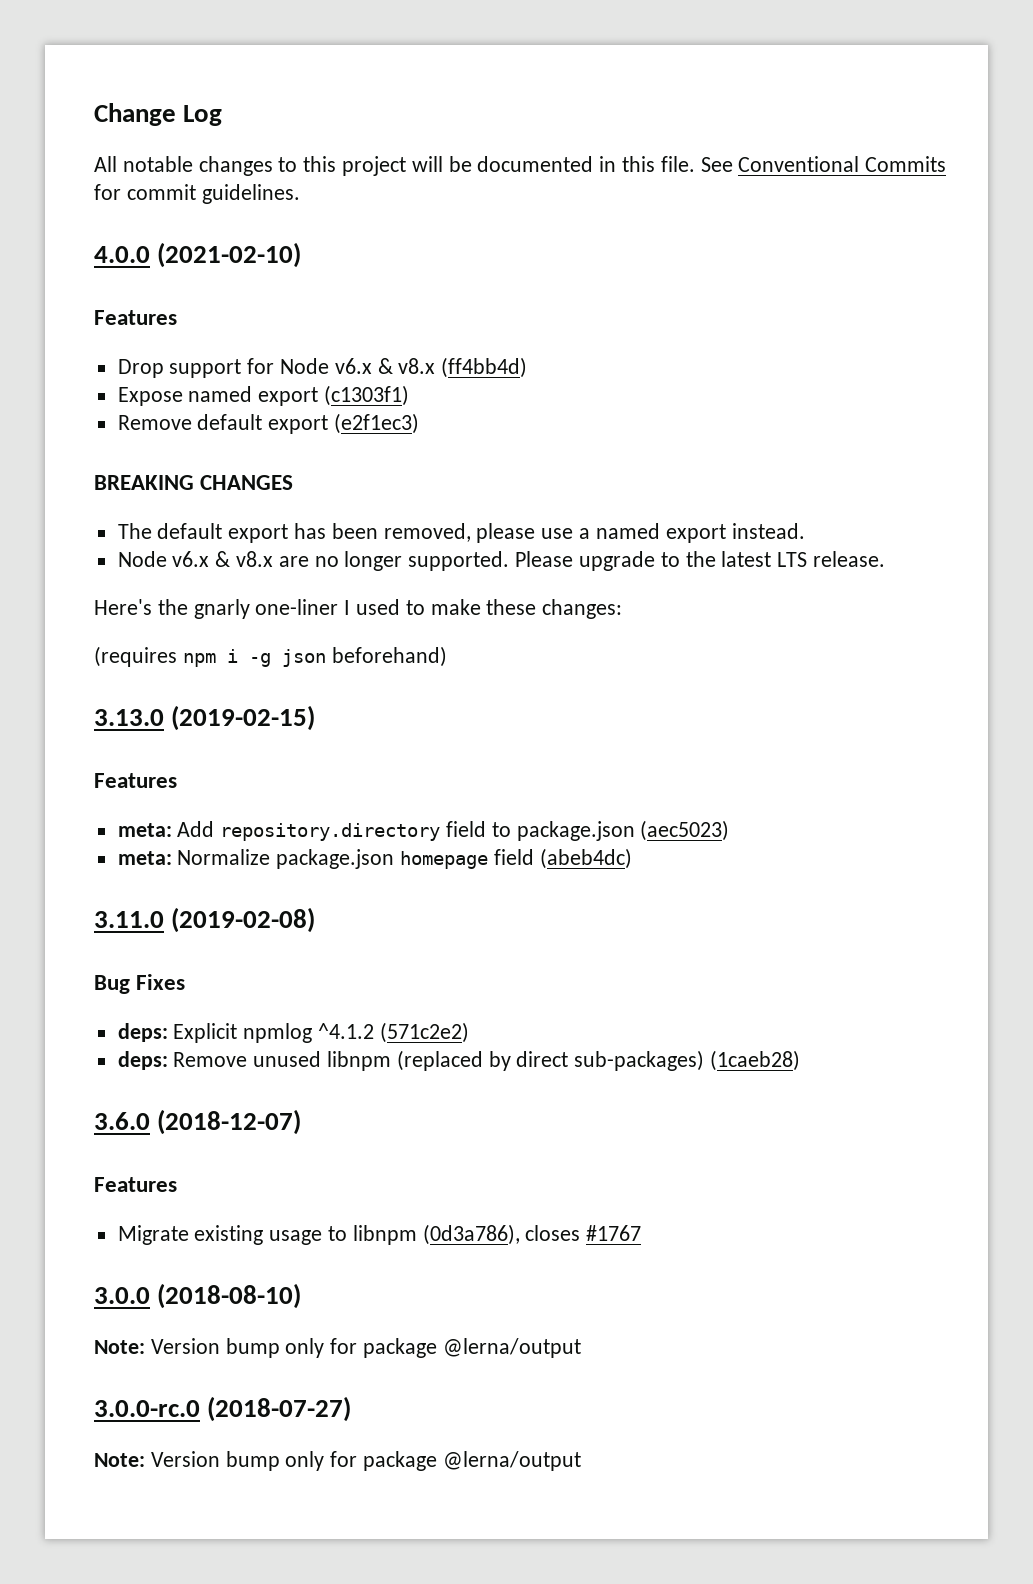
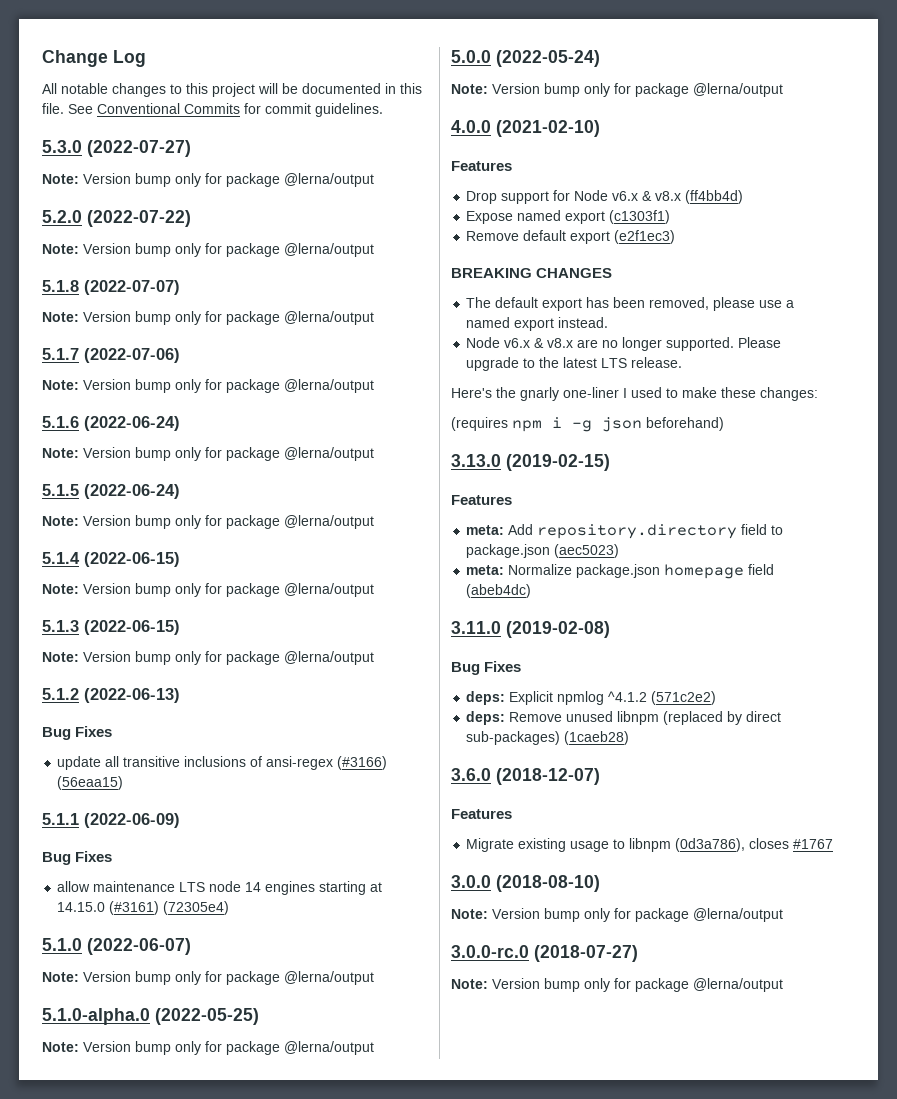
+ 5.3.0 (2022-07-27)
+ Note: Version bump only for package @lerna/output
+ 5.2.0 (2022-07-22)
+ Note: Version bump only for package @lerna/output
+ 5.1.8 (2022-07-07)
+ Note: Version bump only for package @lerna/output
+ 5.1.7 (2022-07-06)
+ Note: Version bump only for package @lerna/output
+ 5.1.6 (2022-06-24)
+ Note: Version bump only for package @lerna/output
+ 5.1.5 (2022-06-24)
+ Note: Version bump only for package @lerna/output
+ 5.1.4 (2022-06-15)
+ Note: Version bump only for package @lerna/output
+ 5.1.3 (2022-06-15)
+ Note: Version bump only for package @lerna/output
+ 5.1.2 (2022-06-13)
+ Bug Fixes
+ update all transitive inclusions of ansi-regex (#3166) (56eaa15)
+ 5.1.1 (2022-06-09)
+ Bug Fixes
+ allow maintenance LTS node 14 engines starting at 14.15.0 (#3161) (72305e4)
+ 5.1.0 (2022-06-07)
+ Note: Version bump only for package @lerna/output
+ 5.1.0-alpha.0 (2022-05-25)
+ Note: Version bump only for package @lerna/output
+ 5.0.0 (2022-05-24)
+ Note: Version bump only for package @lerna/output

